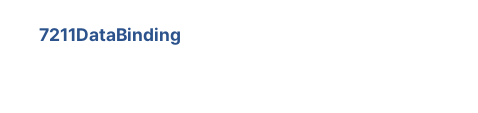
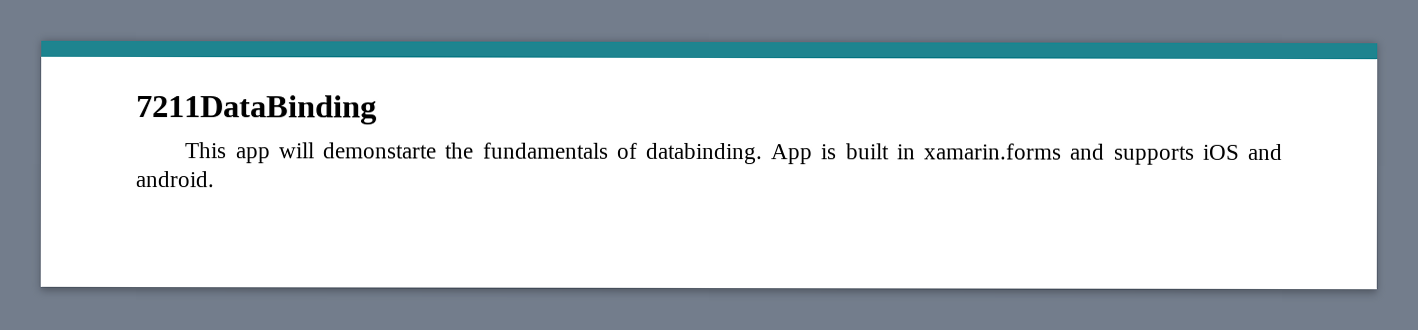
+ This app will demonstarte the fundamentals of databinding. App is built in xamarin.forms and supports iOS and android.

